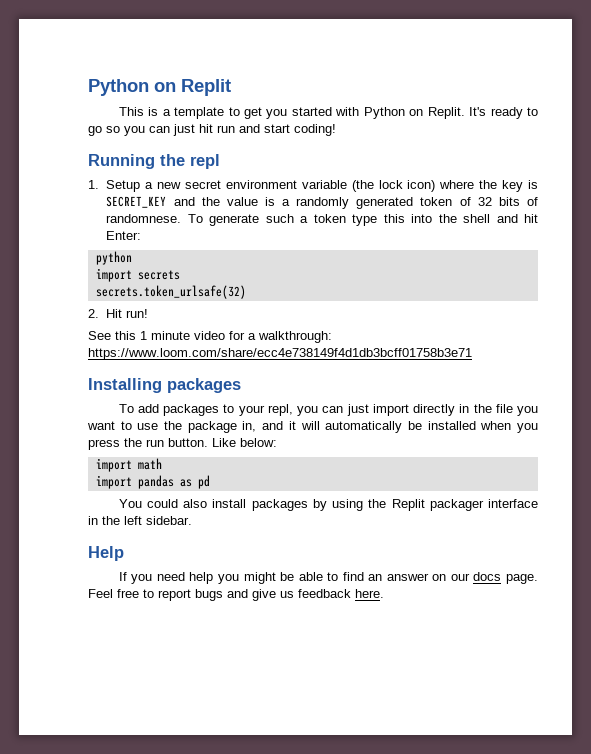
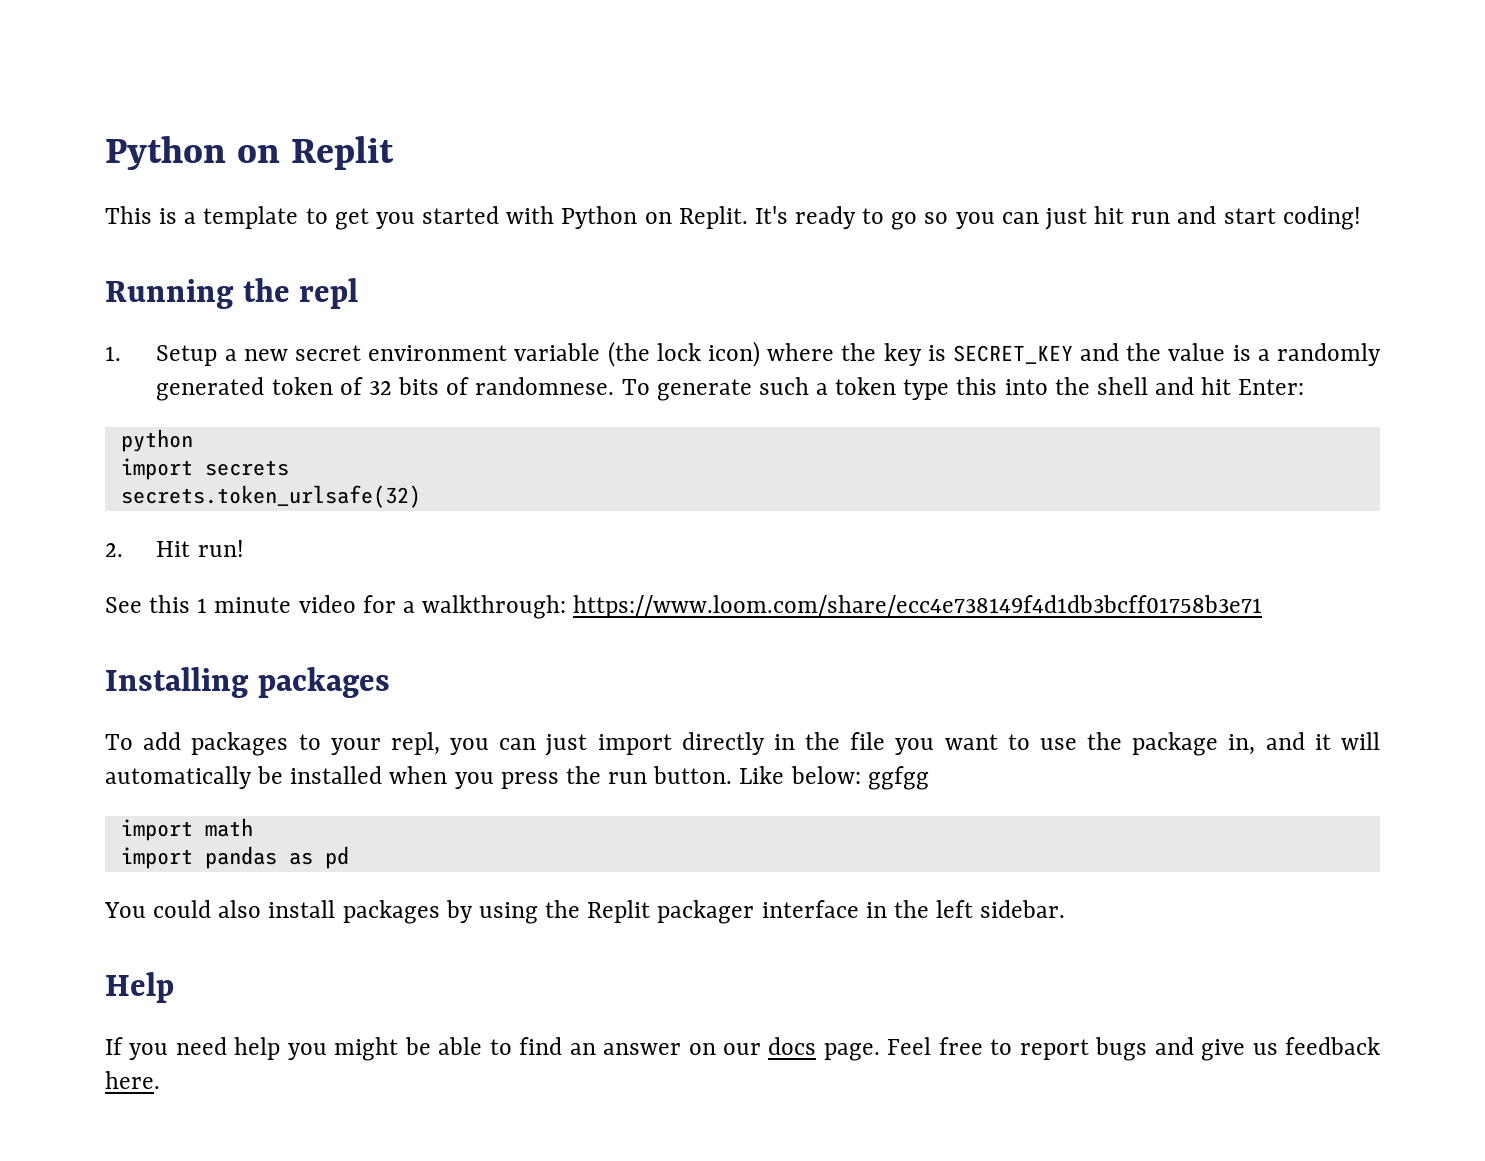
- Like below:
+ Like below: ggfgg

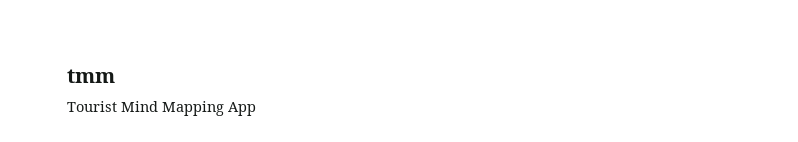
- Python on Replit
- This is a template to get you started with Python on Replit. It's ready to go so you can just hit run and start coding!
- Running the repl
- 1. Setup a new secret environment variable (the lock icon) where the key is SECRET_KEY and the value is a randomly generated token of 32 bits of randomnese. To generate such a token type this into the shell and hit Enter:
- python
- import secrets
- secrets.token_urlsafe(32)
- 2. Hit run!
- See this 1 minute video for a walkthrough: https://www.loom.com/share/ecc4e738149f4d1db3bcff01758b3e71
- Installing packages
- To add packages to your repl, you can just import directly in the file you want to use the package in, and it will automatically be installed when you press the run button. Like below: ggfgg
- import math
- import pandas as pd
- You could also install packages by using the Replit packager interface in the left sidebar.
- Help
- If you need help you might be able to find an answer on our docs page. Feel free to report bugs and give us feedback here.
+ tmm
+ Tourist Mind Mapping App

